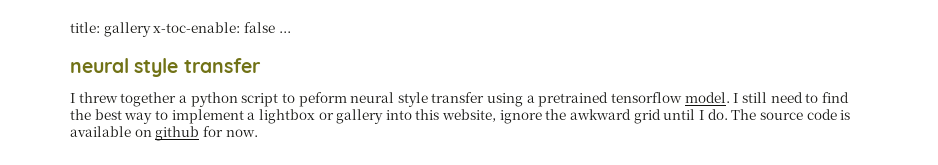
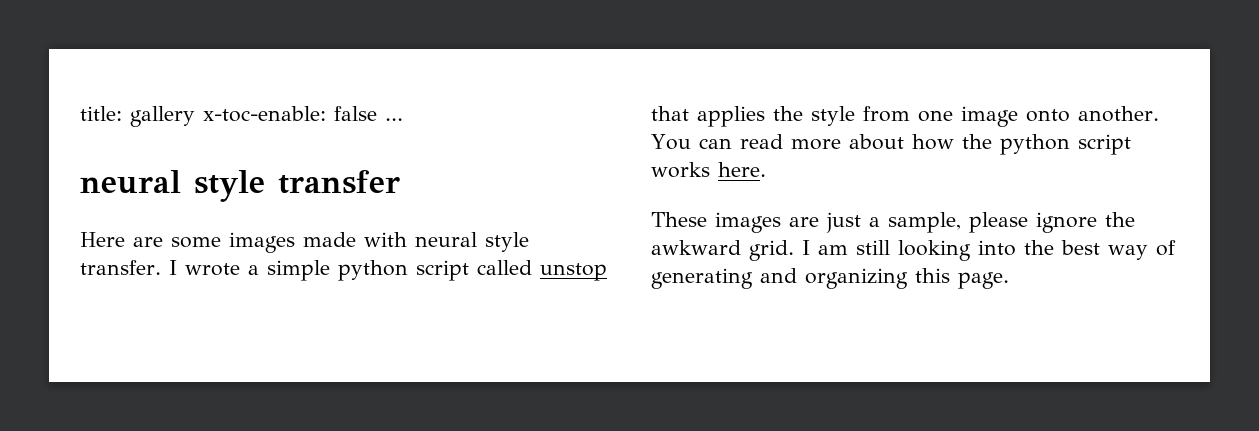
- I threw together a python script to peform neural style transfer using a pretrained tensorflow model. I still need to find the best way to implement a lightbox or gallery into this website, ignore the awkward grid until I do. The source code is available on github for now.
+ Here are some images made with neural style transfer. I wrote a simple python script called unstop that applies the style from one image onto another. You can read more about how the python script works here.
+ These images are just a sample, please ignore the awkward grid. I am still looking into the best way of generating and organizing this page.

